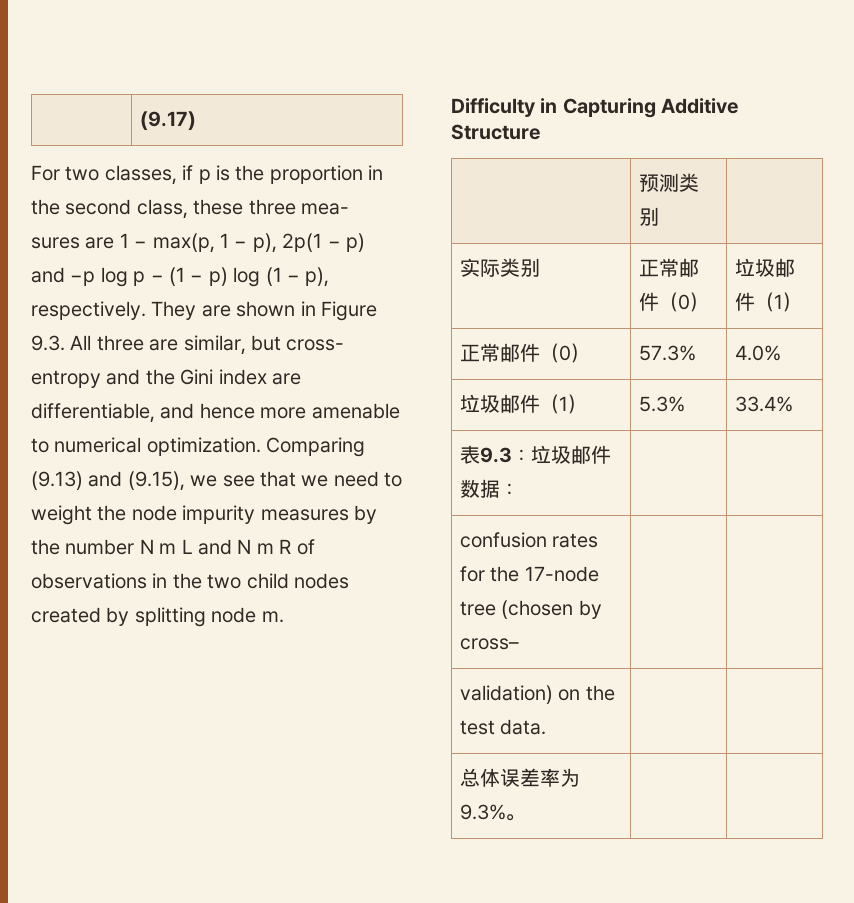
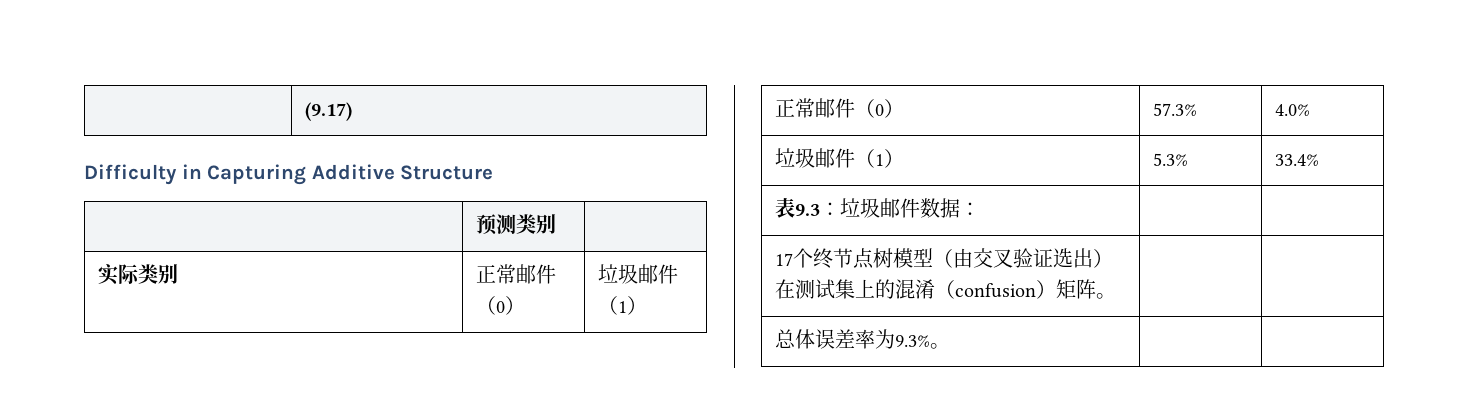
- For two classes, if p is the proportion in the second class, these three mea- sures are 1 − max(p, 1 − p), 2p(1 − p) and −p log p − (1 − p) log (1 − p), respectively. They are shown in Figure 9.3. All three are similar, but cross- entropy and the Gini index are differentiable, and hence more amenable to numerical optimization. Comparing (9.13) and (9.15), we see that we need to weight the node impurity measures by the number N m L and N m R of observations in the two child nodes created by splitting node m.
- confusion rates for the 17-node tree (chosen by cross– | |
- validation) on the test data. | |
+ 17个终节点树模型（由交叉验证选出）在测试集上的混淆（confusion）矩阵。 | |

